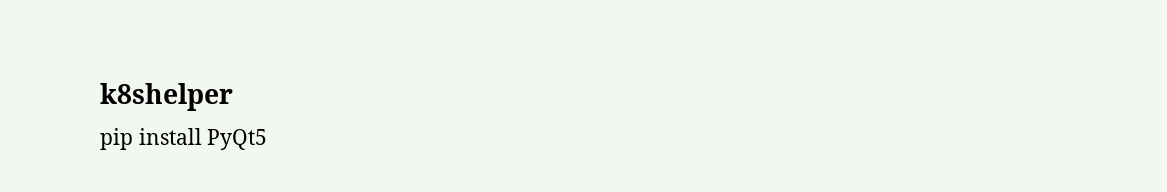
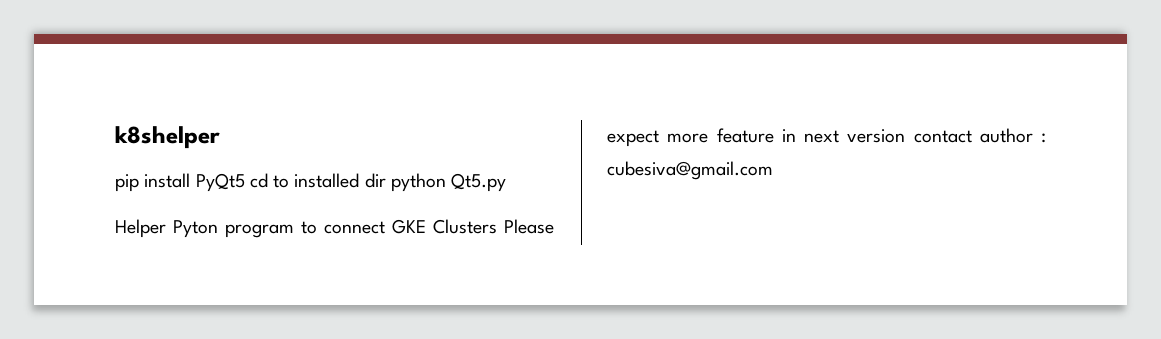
- pip install PyQt5
+ pip install PyQt5 cd to installed dir python Qt5.py
+ Helper Pyton program to connect GKE Clusters Please expect more feature in next version contact author : cubesiva@gmail.com

